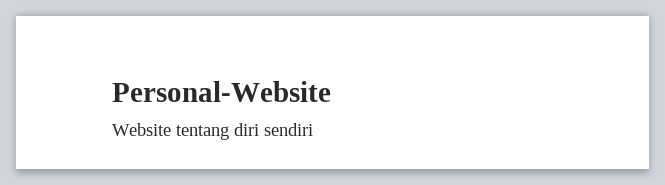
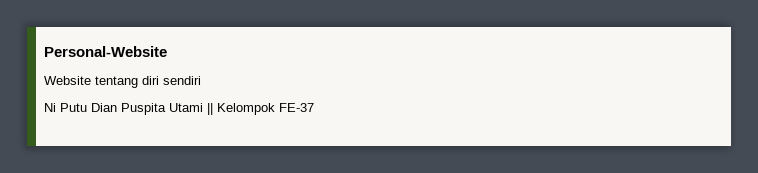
+ Ni Putu Dian Puspita Utami || Kelompok FE-37

